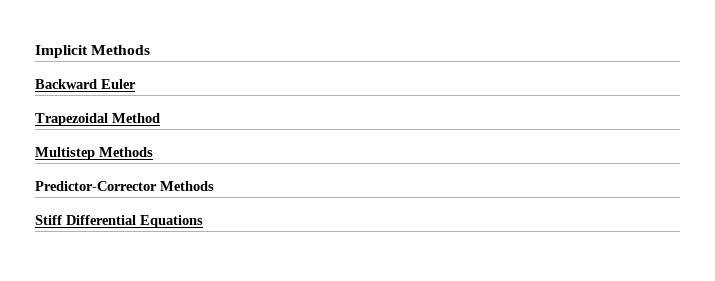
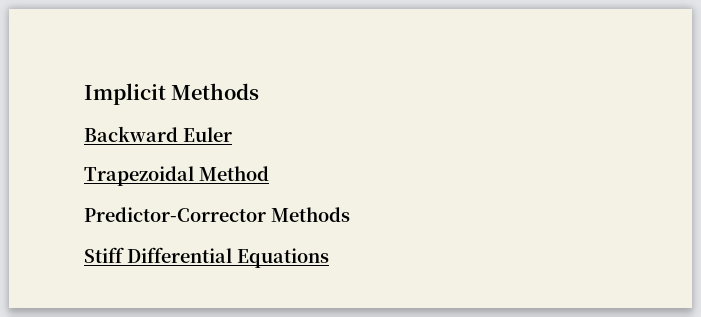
- Multistep Methods

